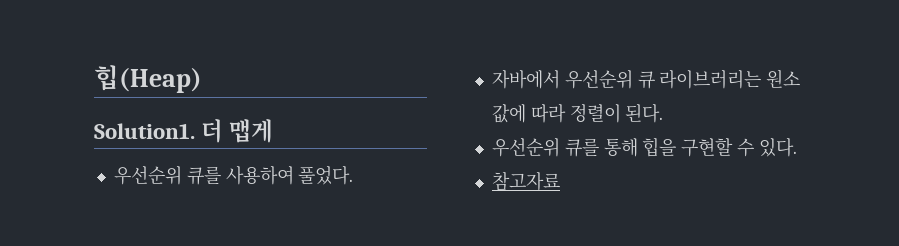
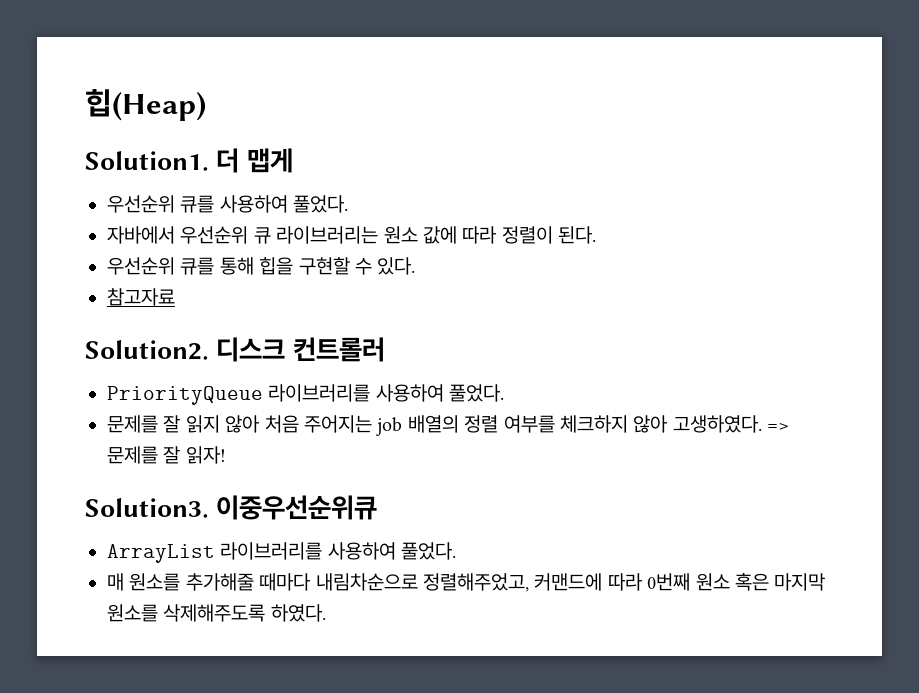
+ Solution2. 디스크 컨트롤러
+ PriorityQueue 라이브러리를 사용하여 풀었다.
+ 문제를 잘 읽지 않아 처음 주어지는 job 배열의 정렬 여부를 체크하지 않아 고생하였다. => 문제를 잘 읽자!
+ Solution3. 이중우선순위큐
+ ArrayList 라이브러리를 사용하여 풀었다.
+ 매 원소를 추가해줄 때마다 내림차순으로 정렬해주었고, 커맨드에 따라 0번째 원소 혹은 마지막 원소를 삭제해주도록 하였다.

